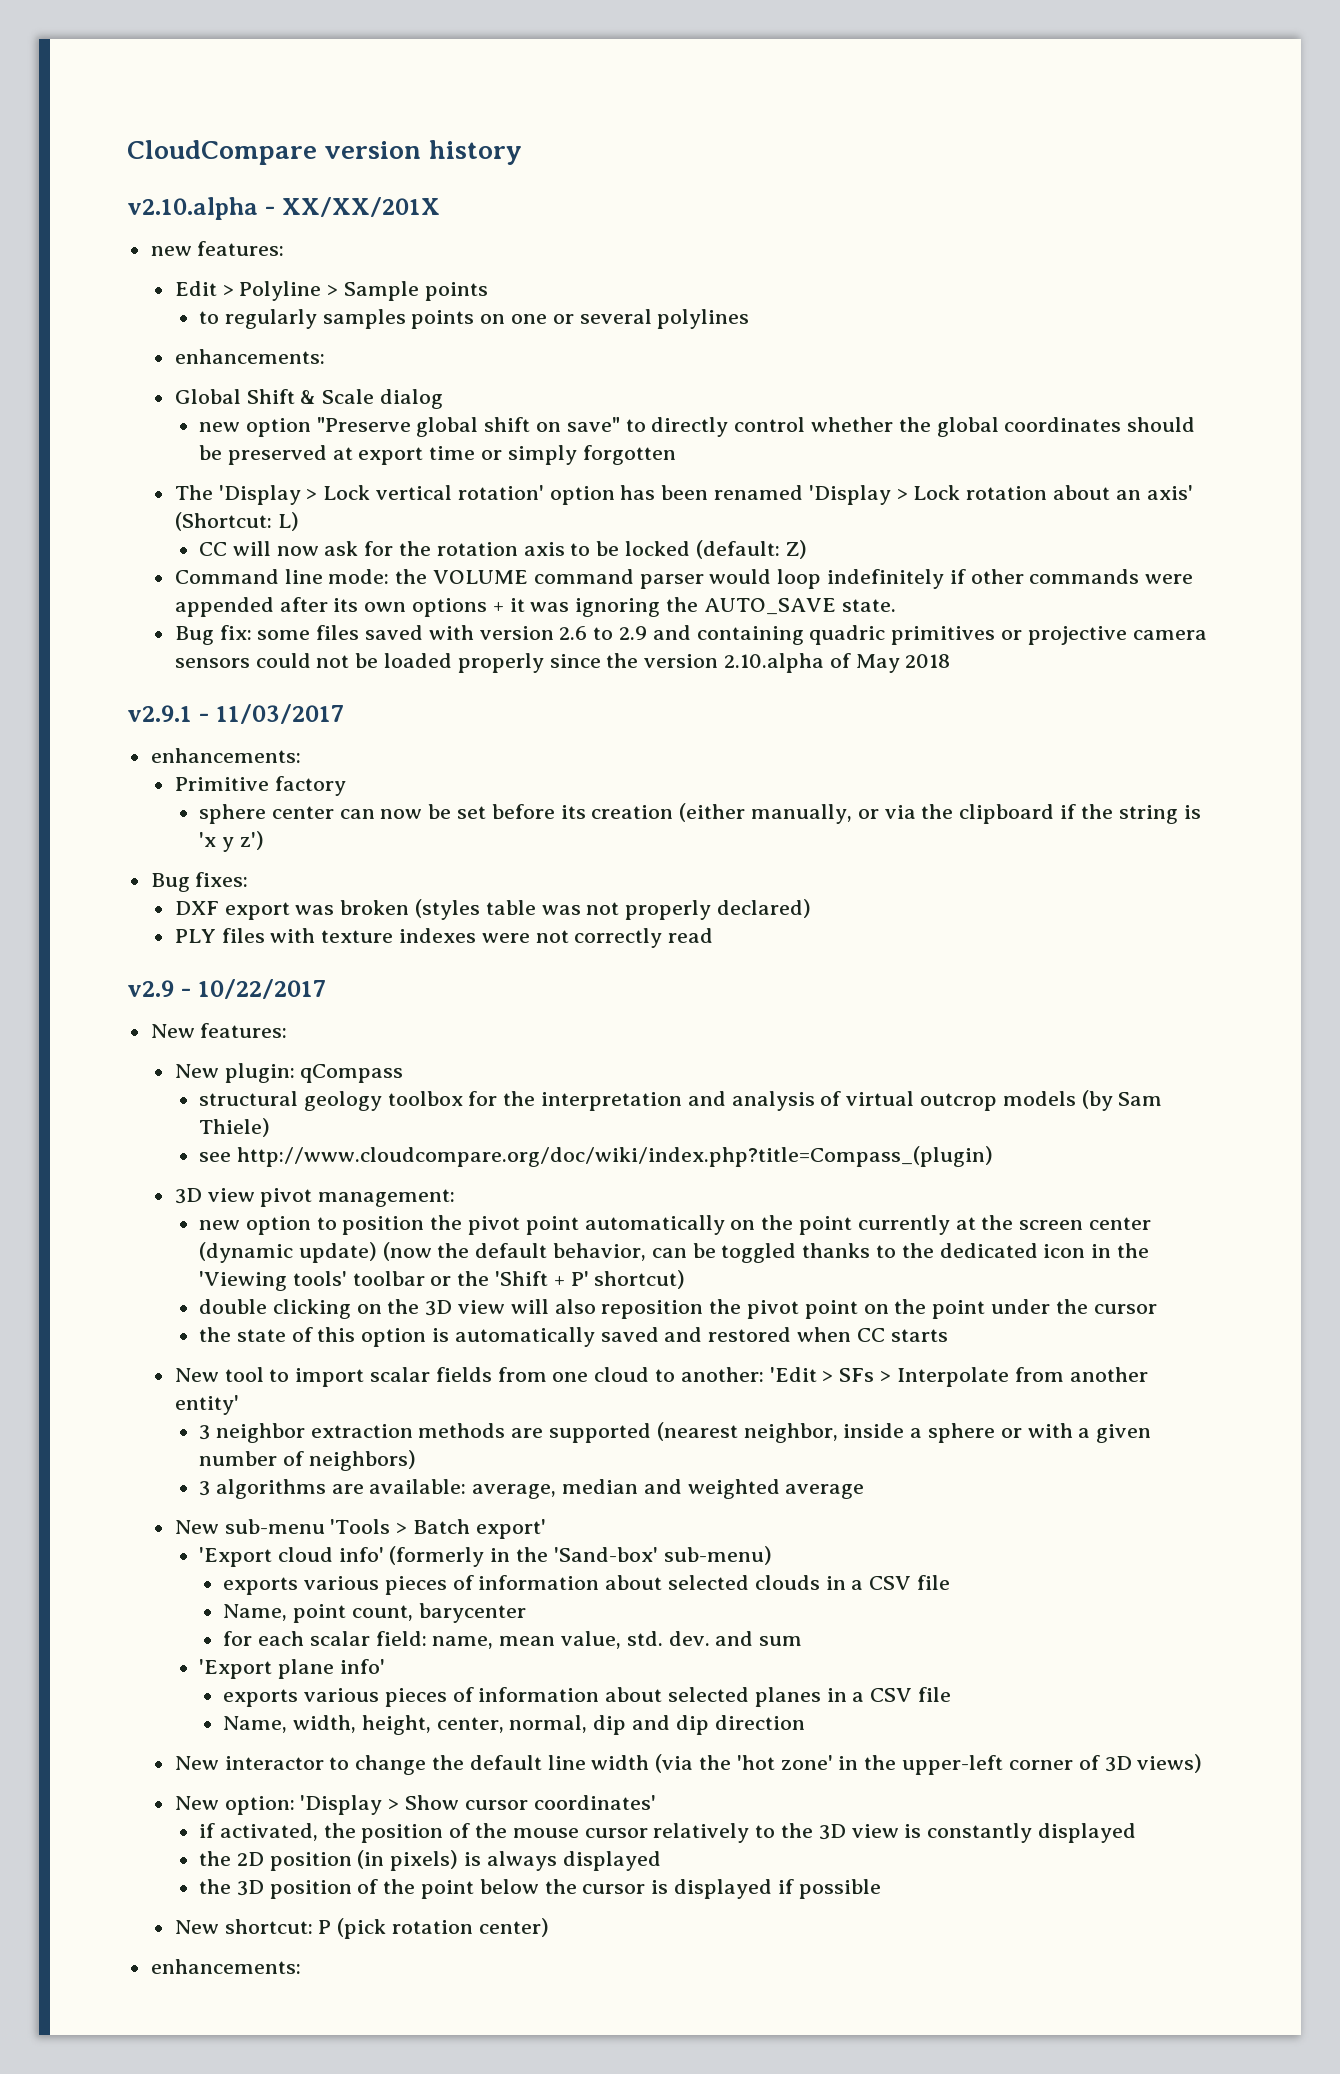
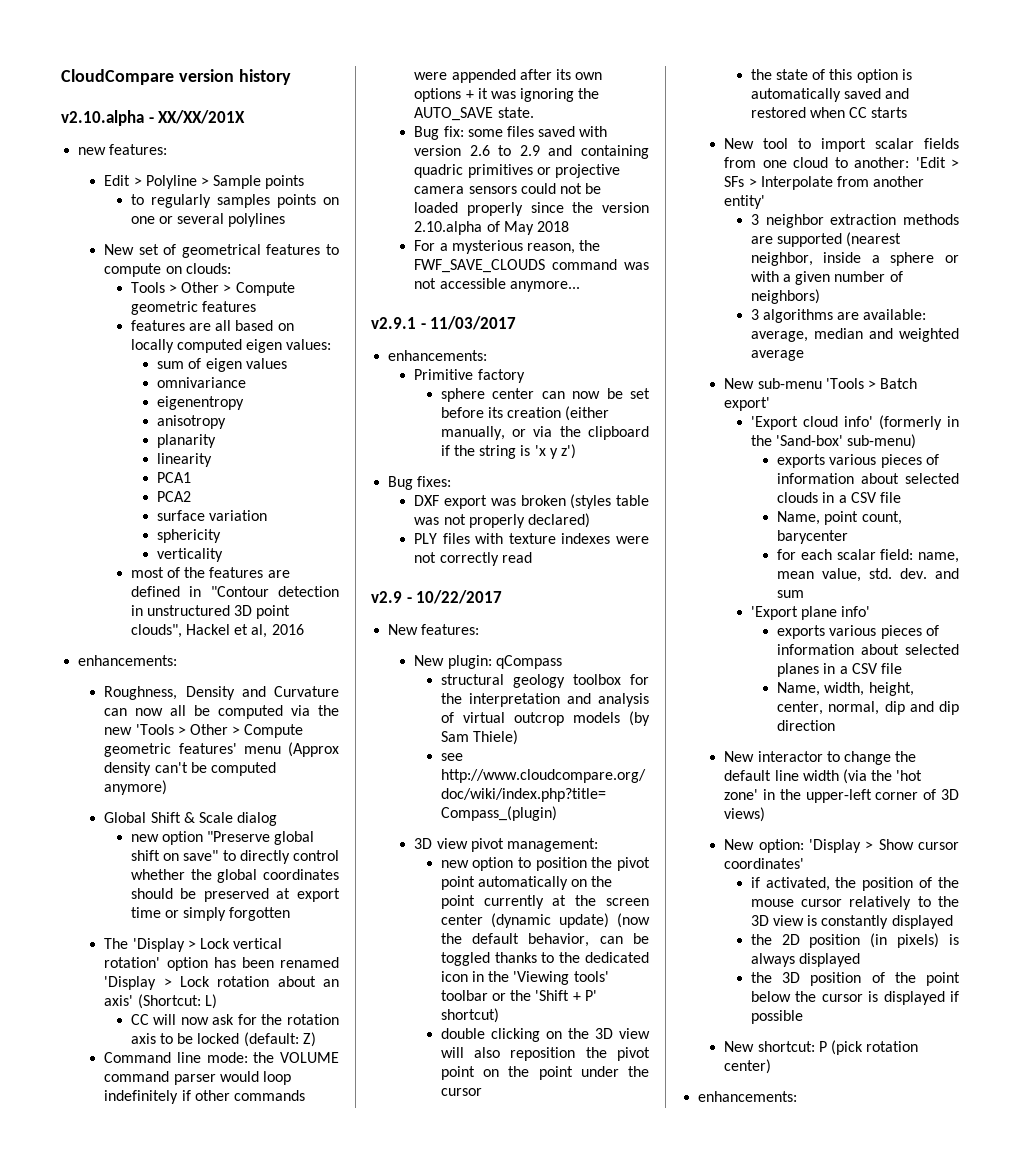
  to regularly samples points on one or several polylines
+ New set of geometrical features to compute on clouds:
+ Tools > Other > Compute geometric features
+ features are all based on locally computed eigen values:
+ sum of eigen values
+ omnivariance
+ eigenentropy
+ anisotropy
+ planarity
+ linearity
+ PCA1
+ PCA2
+ surface variation
+ sphericity
+ verticality
+ most of the features are defined in "Contour detection in unstructured 3D point clouds", Hackel et al, 2016
  enhancements:
+ Roughness, Density and Curvature can now all be computed via the new 'Tools > Other > Compute geometric features' menu (Approx density can't be computed anymore)
+ For a mysterious reason, the FWF_SAVE_CLOUDS command was not accessible anymore...

